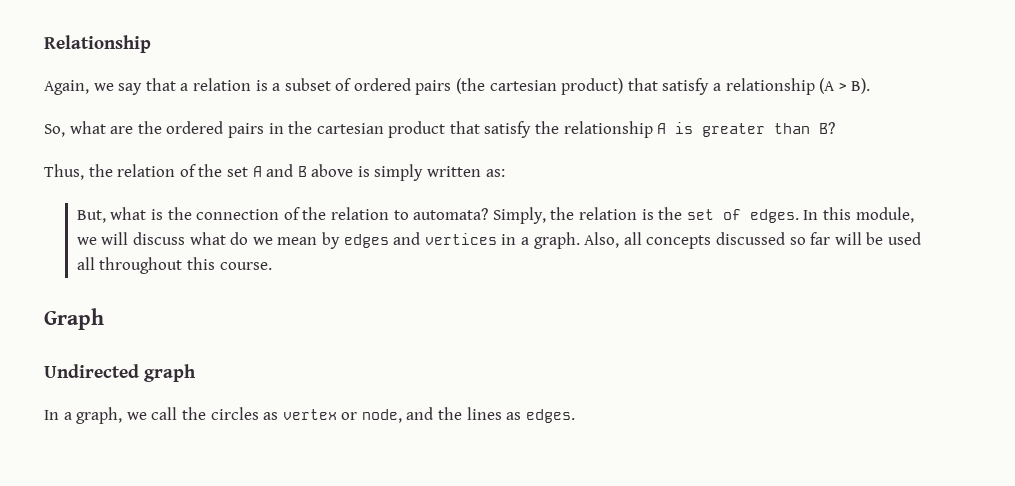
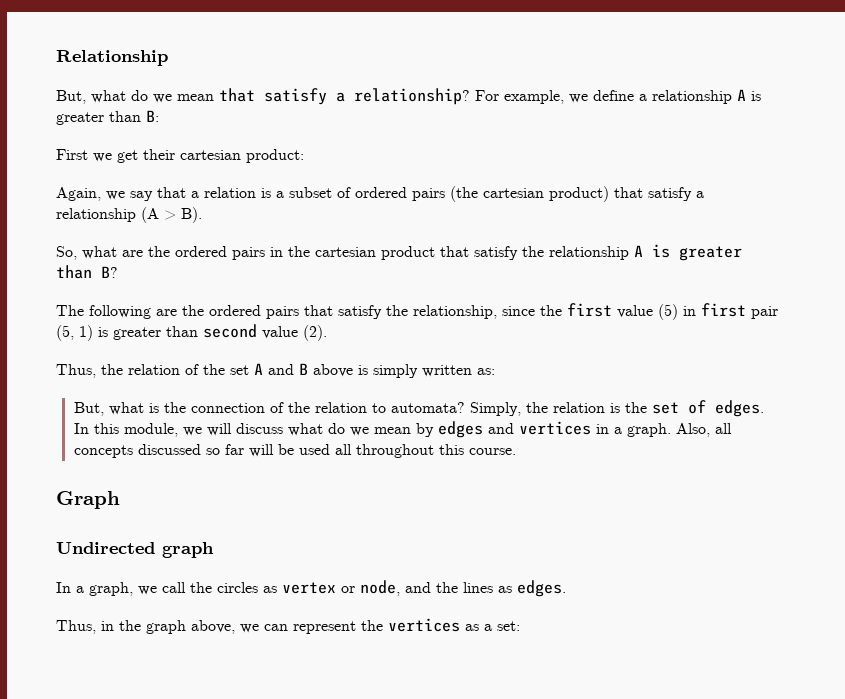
+ But, what do we mean that satisfy a relationship? For example, we define a relationship A is greater than B:
+ First we get their cartesian product:
+ The following are the ordered pairs that satisfy the relationship, since the first value (5) in first pair (5, 1) is greater than second value (2).
+ Thus, in the graph above, we can represent the vertices as a set:

